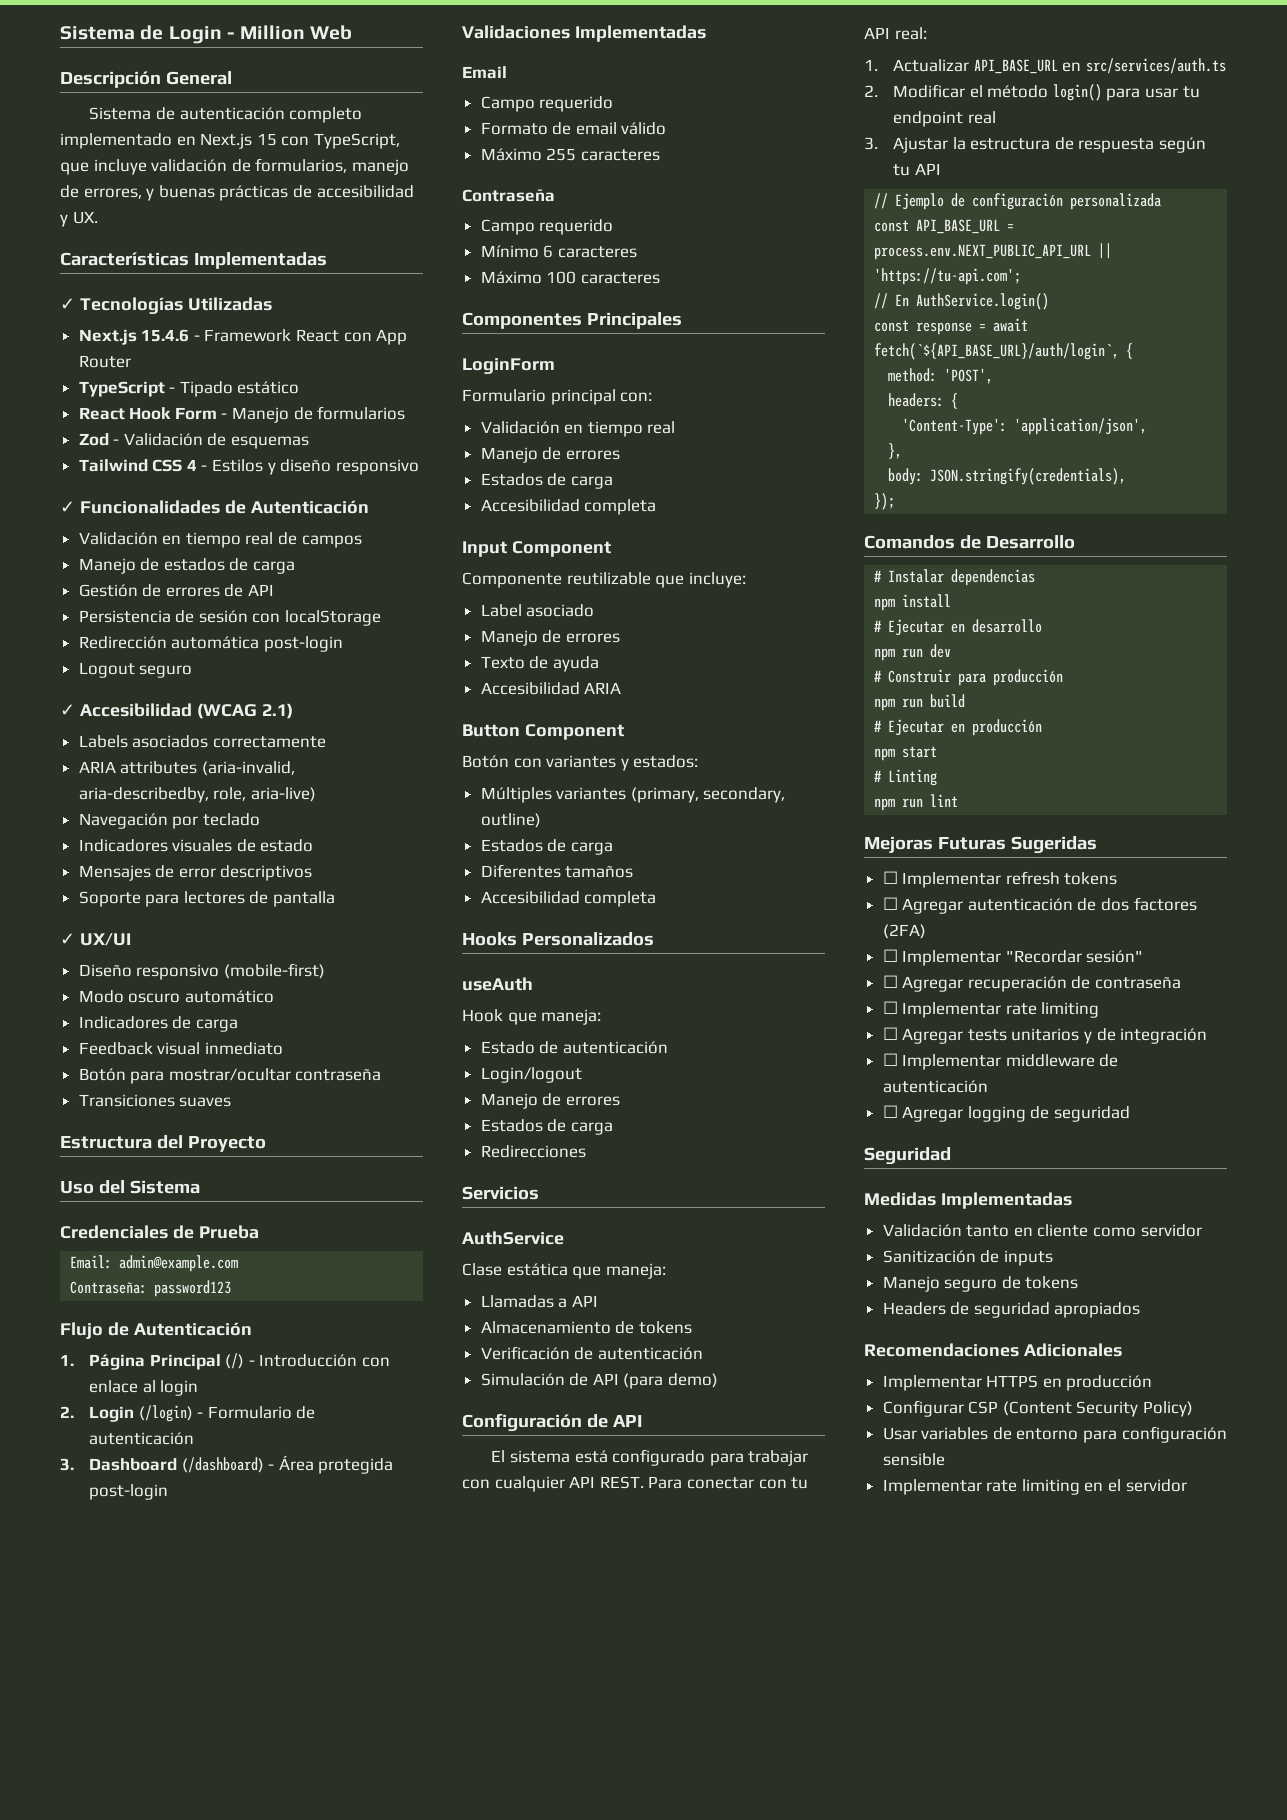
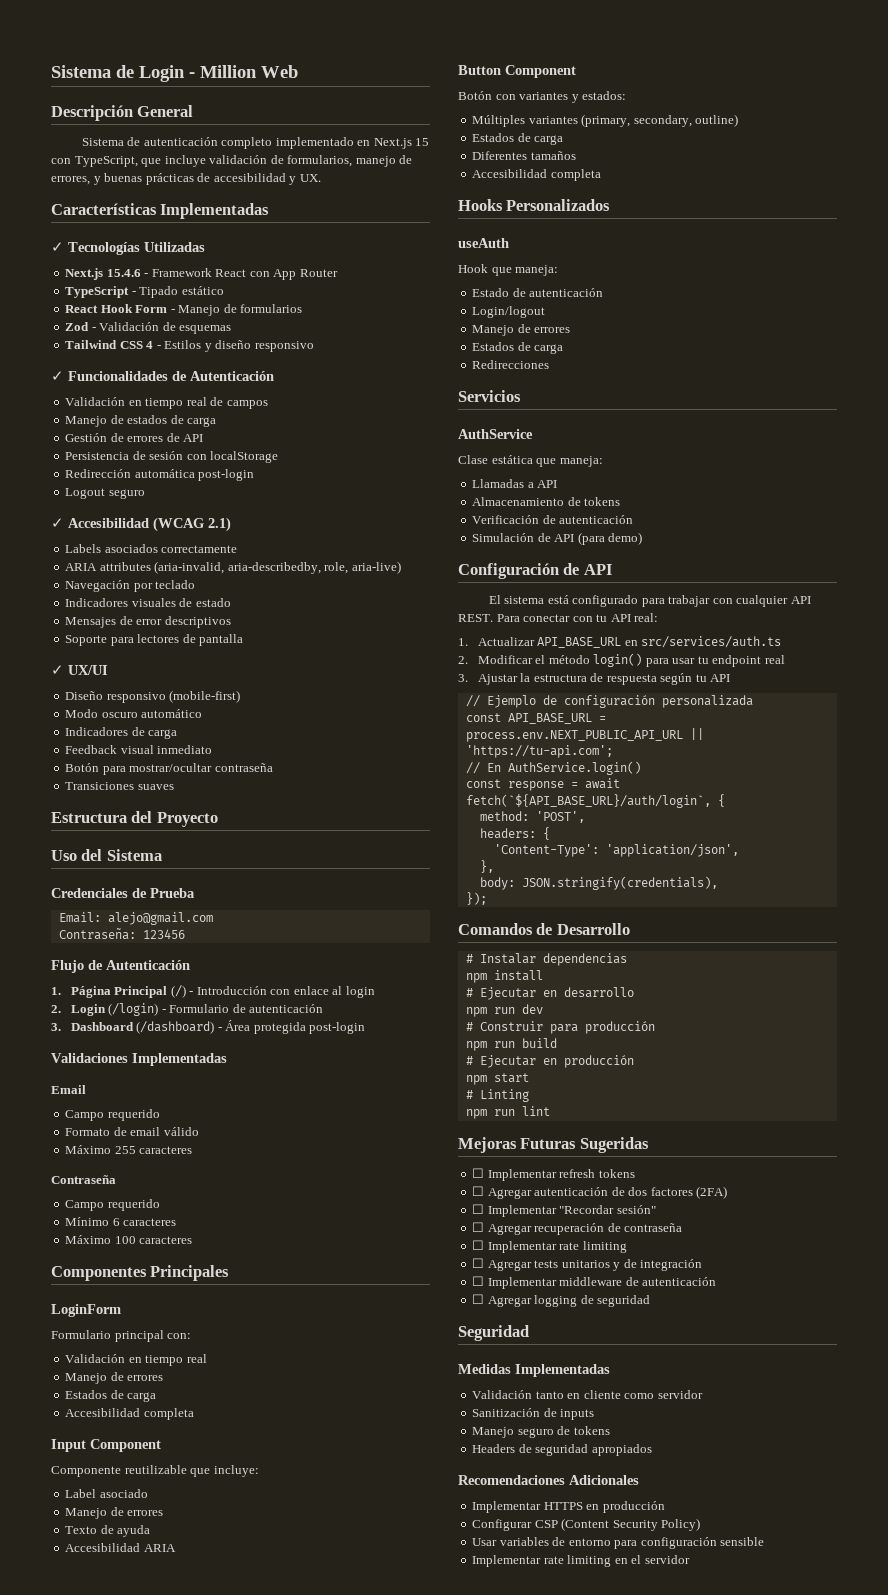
- Email: admin@example.com
+ Email: alejo@gmail.com
- Contraseña: password123
+ Contraseña: 123456

